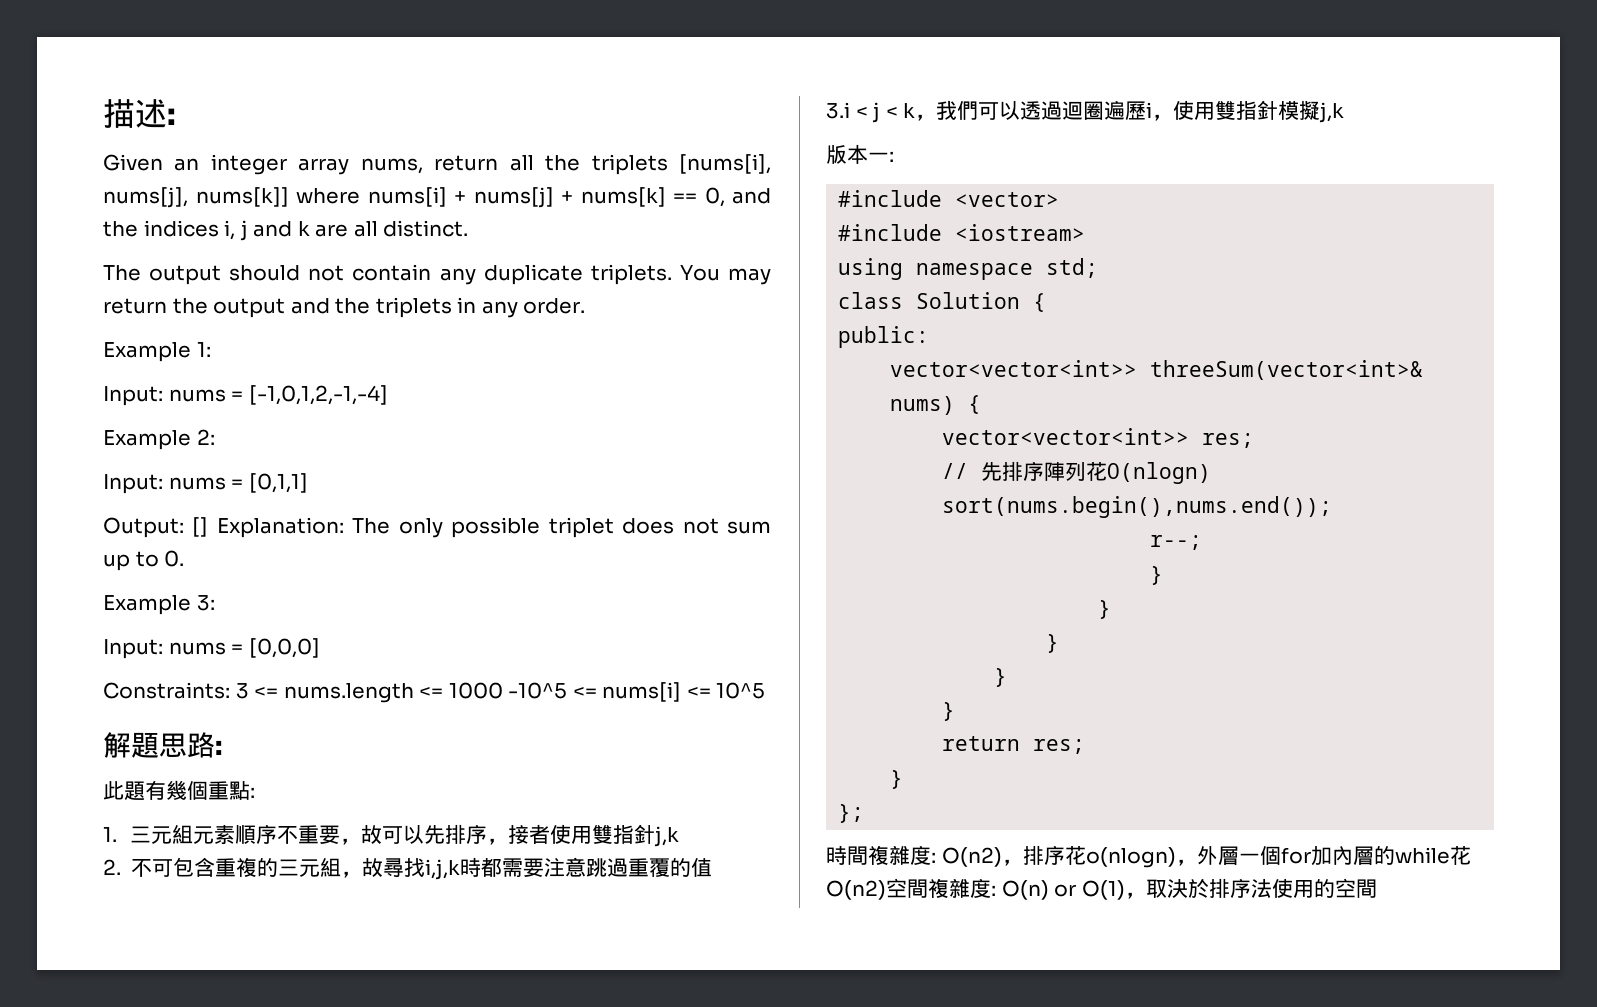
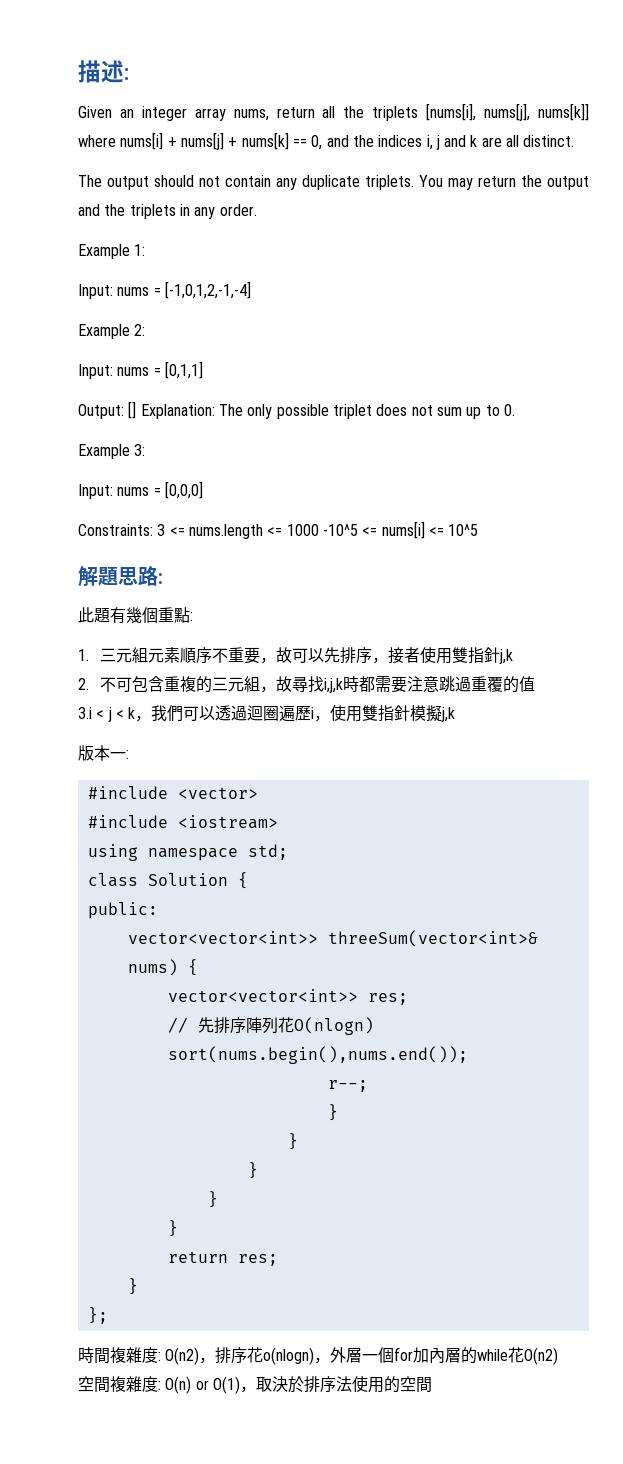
- 時間複雜度: O(n2)，排序花o(nlogn)，外層一個for加內層的while花O(n2)空間複雜度: O(n) or O(1)，取決於排序法使用的空間
+ 時間複雜度: O(n2)，排序花o(nlogn)，外層一個for加內層的while花O(n2)
+ 空間複雜度: O(n) or O(1)，取決於排序法使用的空間

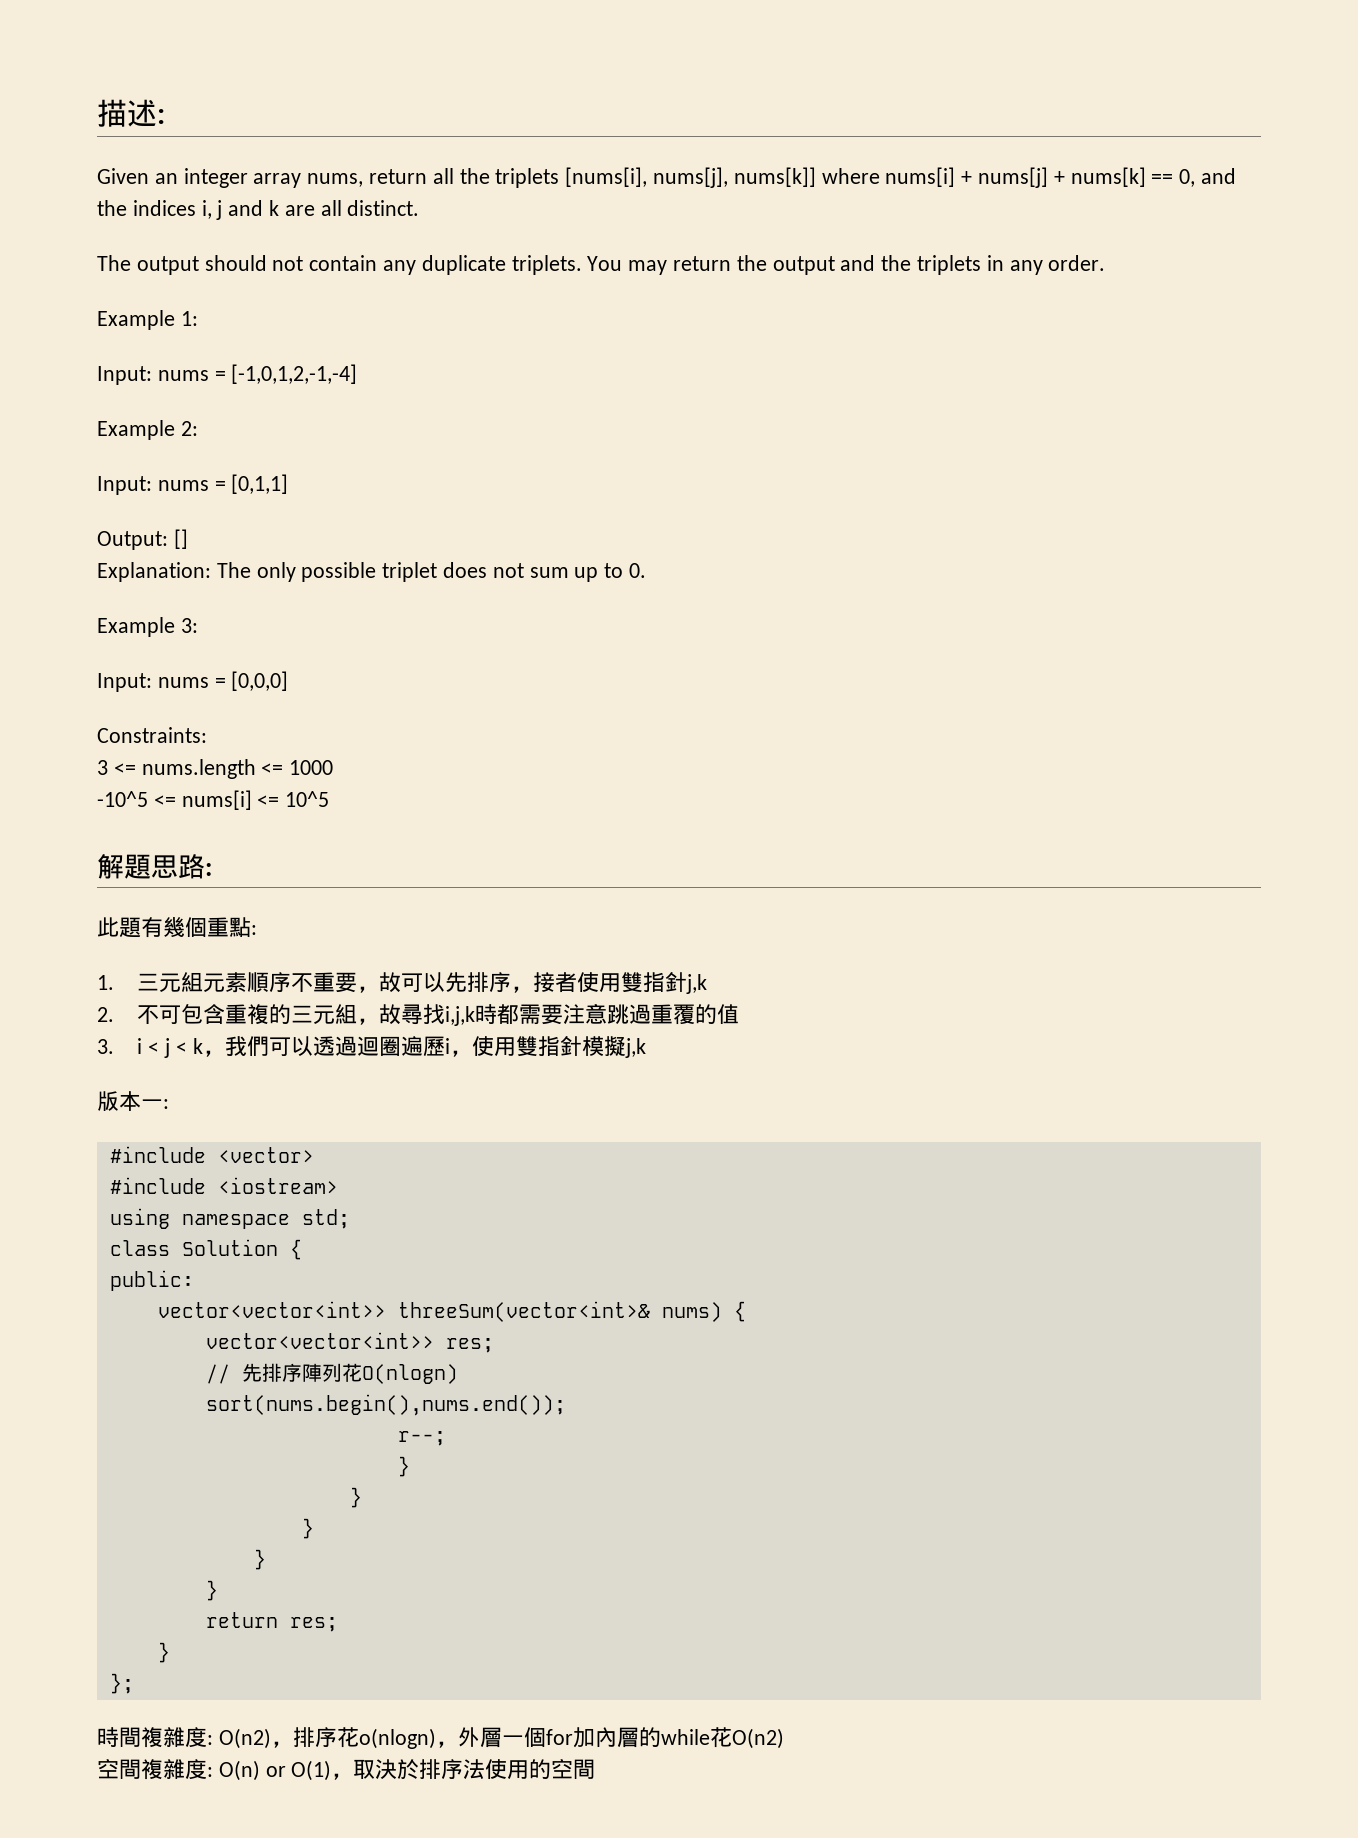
- Output: [] Explanation: The only possible triplet does not sum up to 0.
+ Output: []
+ Explanation: The only possible triplet does not sum up to 0.
- Constraints: 3 <= nums.length <= 1000 -10^5 <= nums[i] <= 10^5
+ Constraints:
+ 3 <= nums.length <= 1000
+ -10^5 <= nums[i] <= 10^5
- 3.i < j < k，我們可以透過迴圈遍歷i，使用雙指針模擬j,k
+ 3. i < j < k，我們可以透過迴圈遍歷i，使用雙指針模擬j,k

